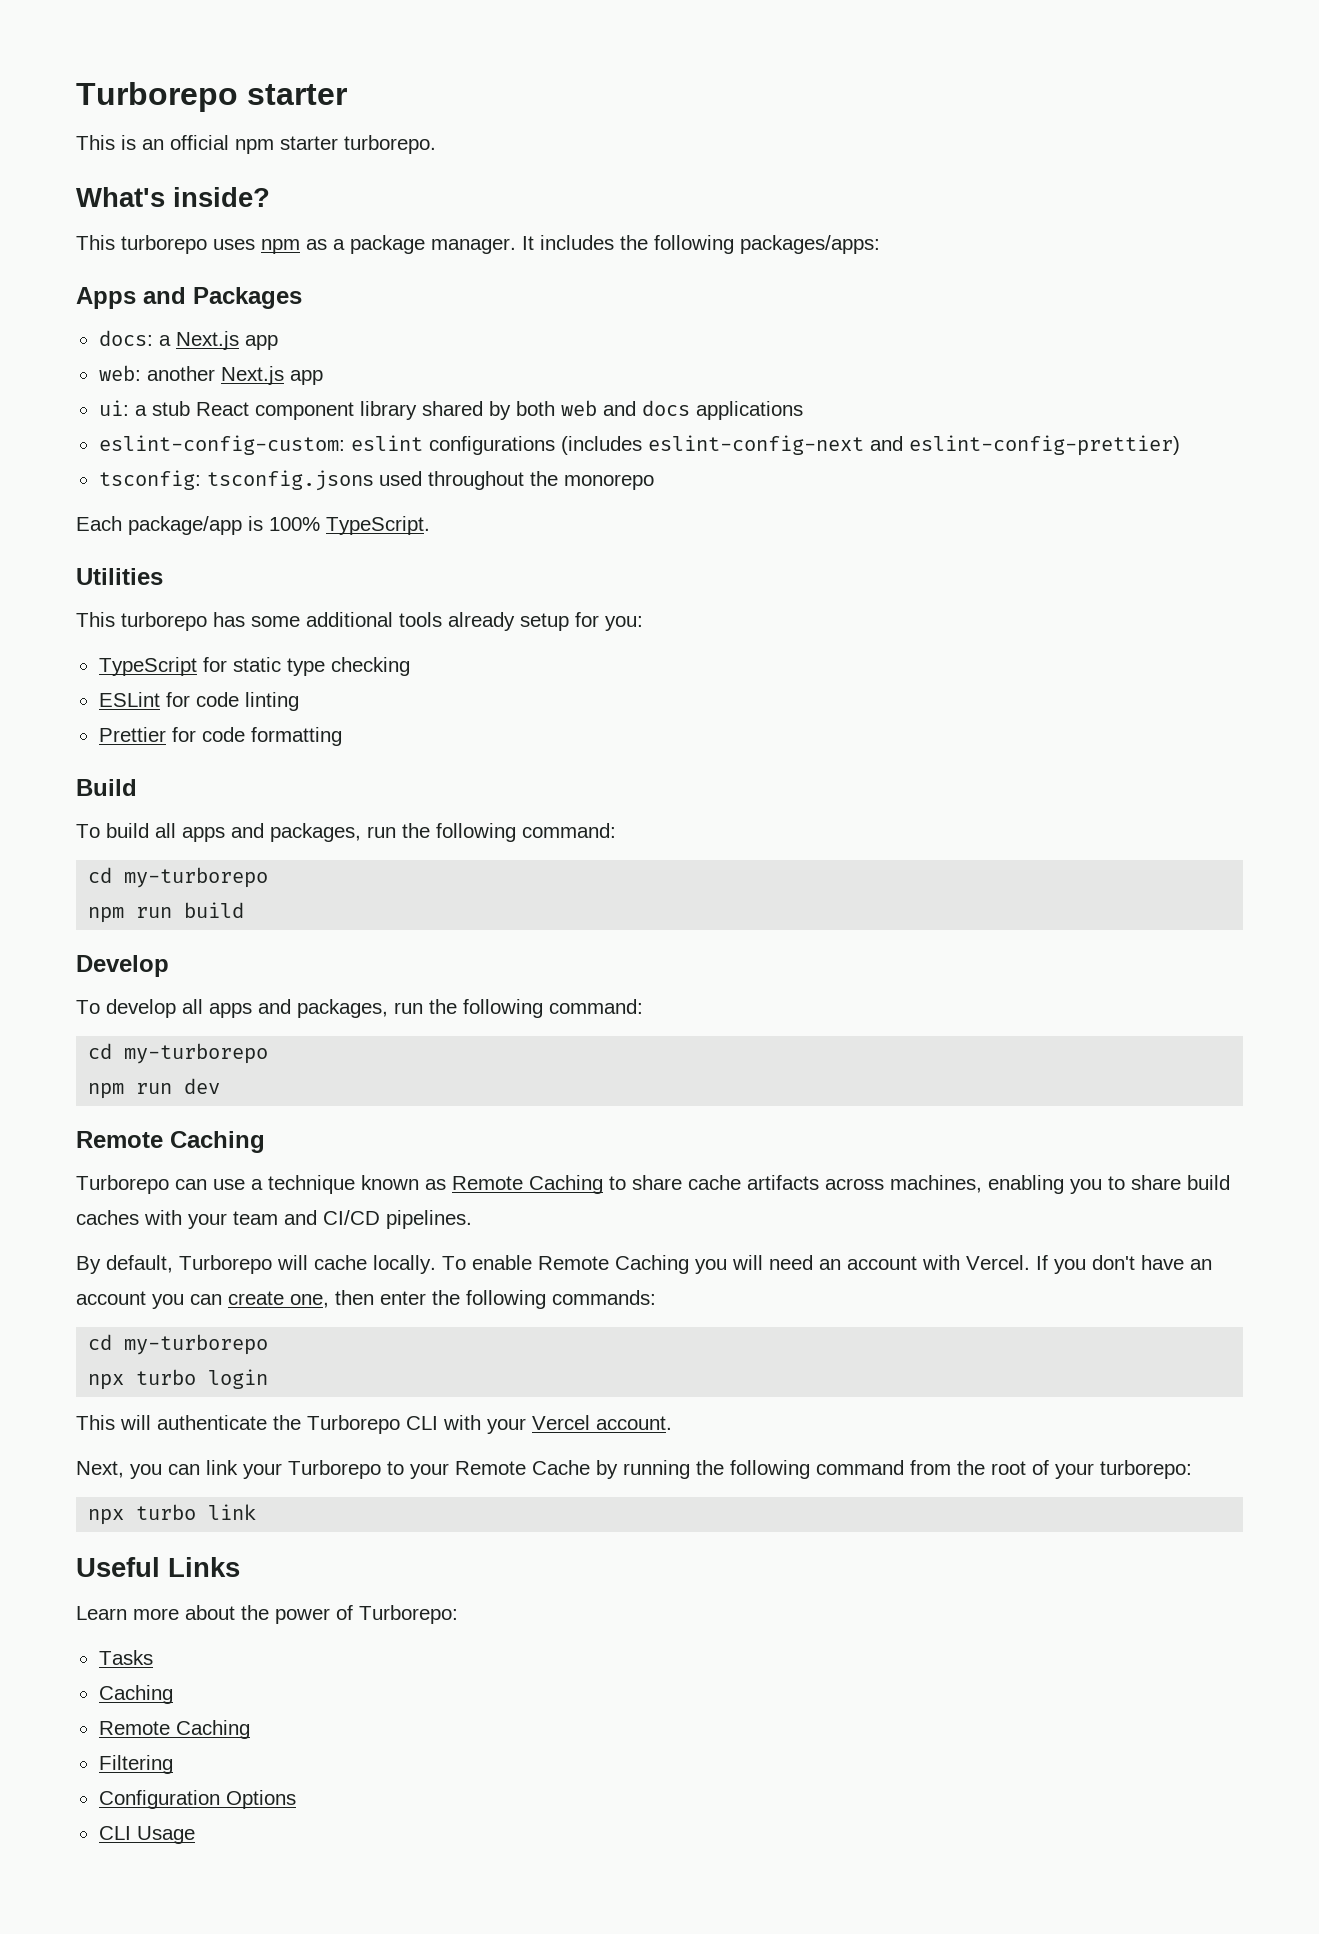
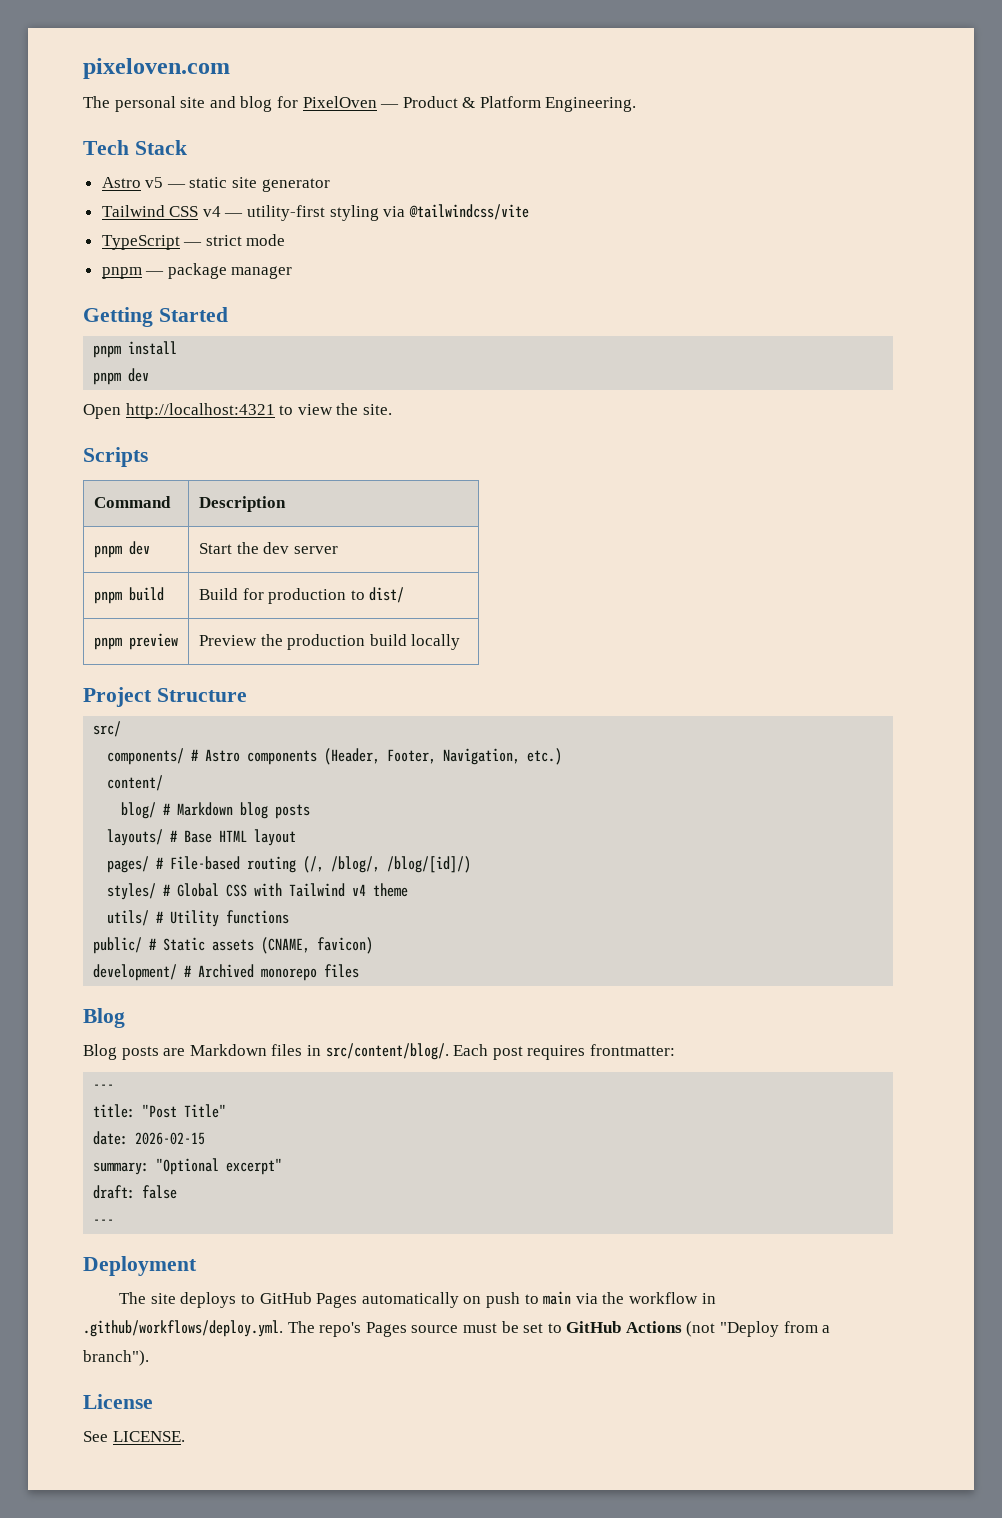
- Turborepo starter
- This is an official npm starter turborepo.
- What's inside?
- This turborepo uses npm as a package manager. It includes the following packages/apps:
- Apps and Packages
- docs: a Next.js app
- web: another Next.js app
- ui: a stub React component library shared by both web and docs applications
- eslint-config-custom: eslint configurations (includes eslint-config-next and eslint-config-prettier)
- tsconfig: tsconfig.jsons used throughout the monorepo
- Each package/app is 100% TypeScript.
- Utilities
- This turborepo has some additional tools already setup for you:
- TypeScript for static type checking
- ESLint for code linting
- Prettier for code formatting
- Build
- To build all apps and packages, run the following command:
- cd my-turborepo
- npm run build
- Develop
- To develop all apps and packages, run the following command:
- cd my-turborepo
- npm run dev
- Remote Caching
- Turborepo can use a technique known as Remote Caching to share cache artifacts across machines, enabling you to share build caches with your team and CI/CD pipelines.
- By default, Turborepo will cache locally. To enable Remote Caching you will need an account with Vercel. If you don't have an account you can create one, then enter the following commands:
- cd my-turborepo
- npx turbo login
- This will authenticate the Turborepo CLI with your Vercel account.
- Next, you can link your Turborepo to your Remote Cache by running the following command from the root of your turborepo:
- npx turbo link
- Useful Links
- Learn more about the power of Turborepo:
- Tasks
- Caching
- Remote Caching
- Filtering
- Configuration Options
- CLI Usage
+ pixeloven.com
+ The personal site and blog for PixelOven — Product & Platform Engineering.
+ Tech Stack
+ Astro v5 — static site generator
+ Tailwind CSS v4 — utility-first styling via @tailwindcss/vite
+ TypeScript — strict mode
+ pnpm — package manager
+ Getting Started
+ pnpm install
+ pnpm dev
+ Open http://localhost:4321 to view the site.
+ Scripts
+ Command | Description
+ pnpm dev | Start the dev server
+ pnpm build | Build for production to dist/
+ pnpm preview | Preview the production build locally
+ Project Structure
+ src/
+ components/ # Astro components (Header, Footer, Navigation, etc.)
+ content/
+ blog/ # Markdown blog posts
+ layouts/ # Base HTML layout
+ pages/ # File-based routing (/, /blog/, /blog/[id]/)
+ styles/ # Global CSS with Tailwind v4 theme
+ utils/ # Utility functions
+ public/ # Static assets (CNAME, favicon)
+ development/ # Archived monorepo files
+ Blog
+ Blog posts are Markdown files in src/content/blog/. Each post requires frontmatter:
+ ---
+ title: "Post Title"
+ date: 2026-02-15
+ summary: "Optional excerpt"
+ draft: false
+ ---
+ Deployment
+ The site deploys to GitHub Pages automatically on push to main via the workflow in .github/workflows/deploy.yml. The repo's Pages source must be set to GitHub Actions (not "Deploy from a branch").
+ License
+ See LICENSE.

